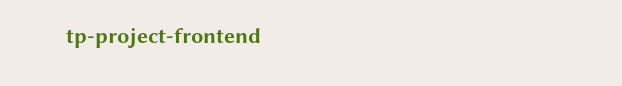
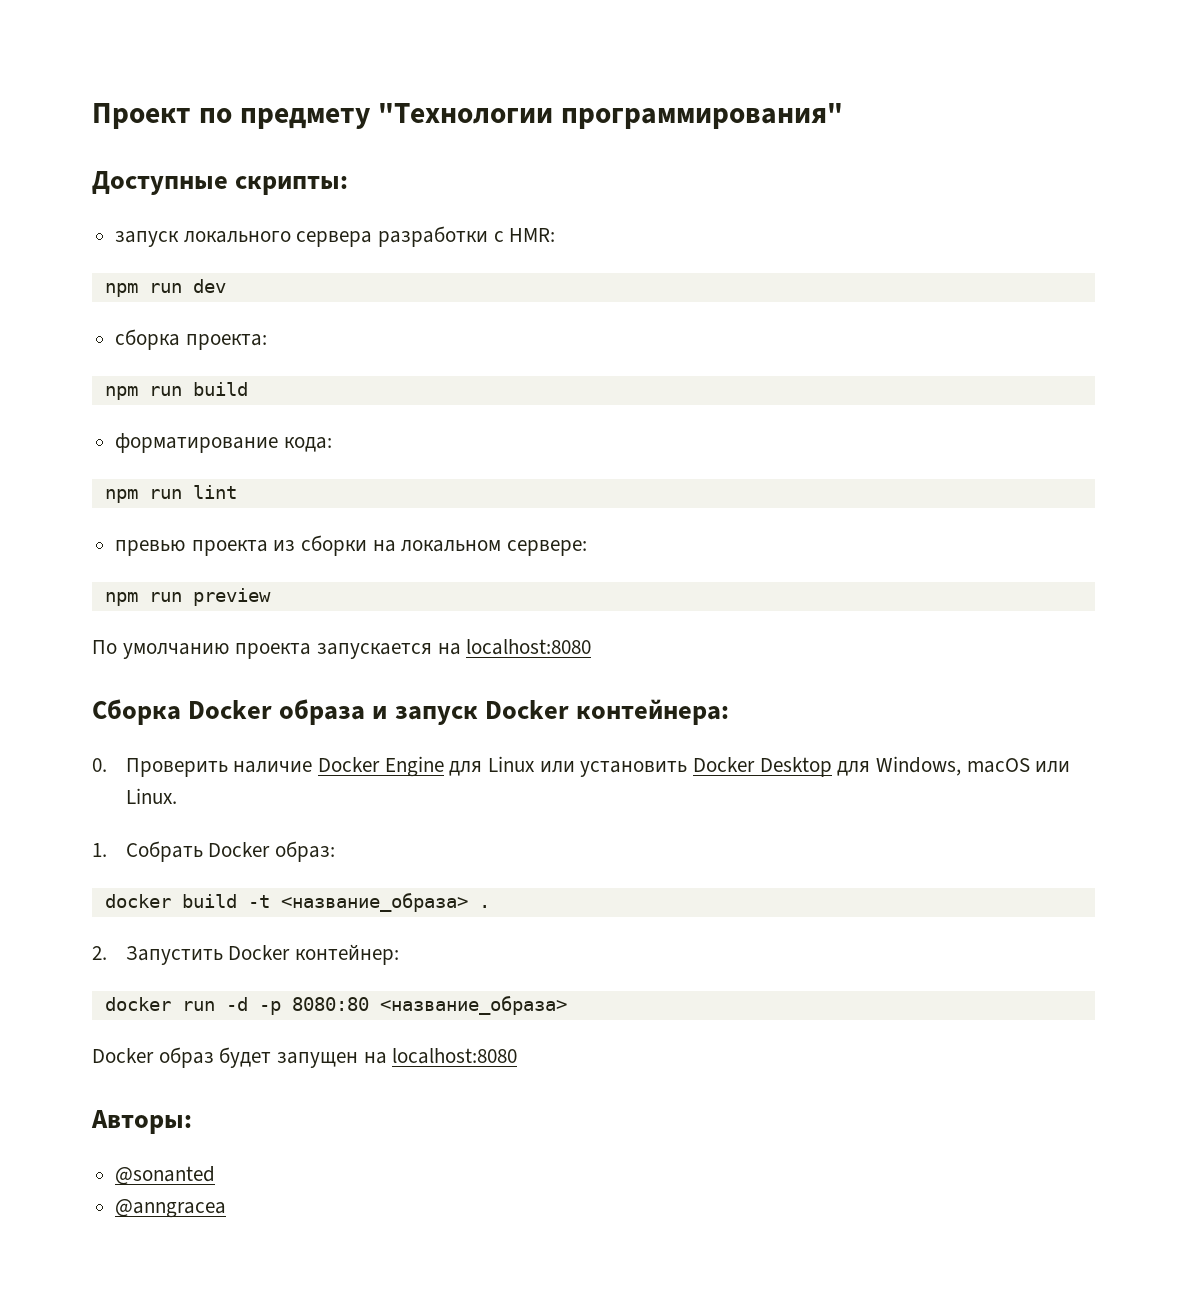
- tp-project-frontend
+ Проект по предмету "Технологии программирования"
+ Доступные скрипты:
+ запуск локального сервера разработки с HMR:
+ npm run dev
+ сборка проекта:
+ npm run build
+ форматирование кода:
+ npm run lint
+ превью проекта из сборки на локальном сервере:
+ npm run preview
+ По умолчанию проекта запускается на localhost:8080
+ Сборка Docker образа и запуск Docker контейнера:
+ 0. Проверить наличие Docker Engine для Linux или установить Docker Desktop для Windows, macOS или Linux.
+ 1. Собрать Docker образ:
+ docker build -t <название_образа> .
+ 2. Запустить Docker контейнер:
+ docker run -d -p 8080:80 <название_образа>
+ Docker образ будет запущен на localhost:8080
+ Авторы:
+ @sonanted
+ @anngracea

